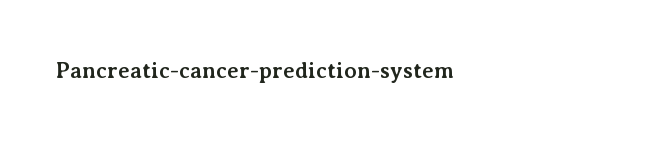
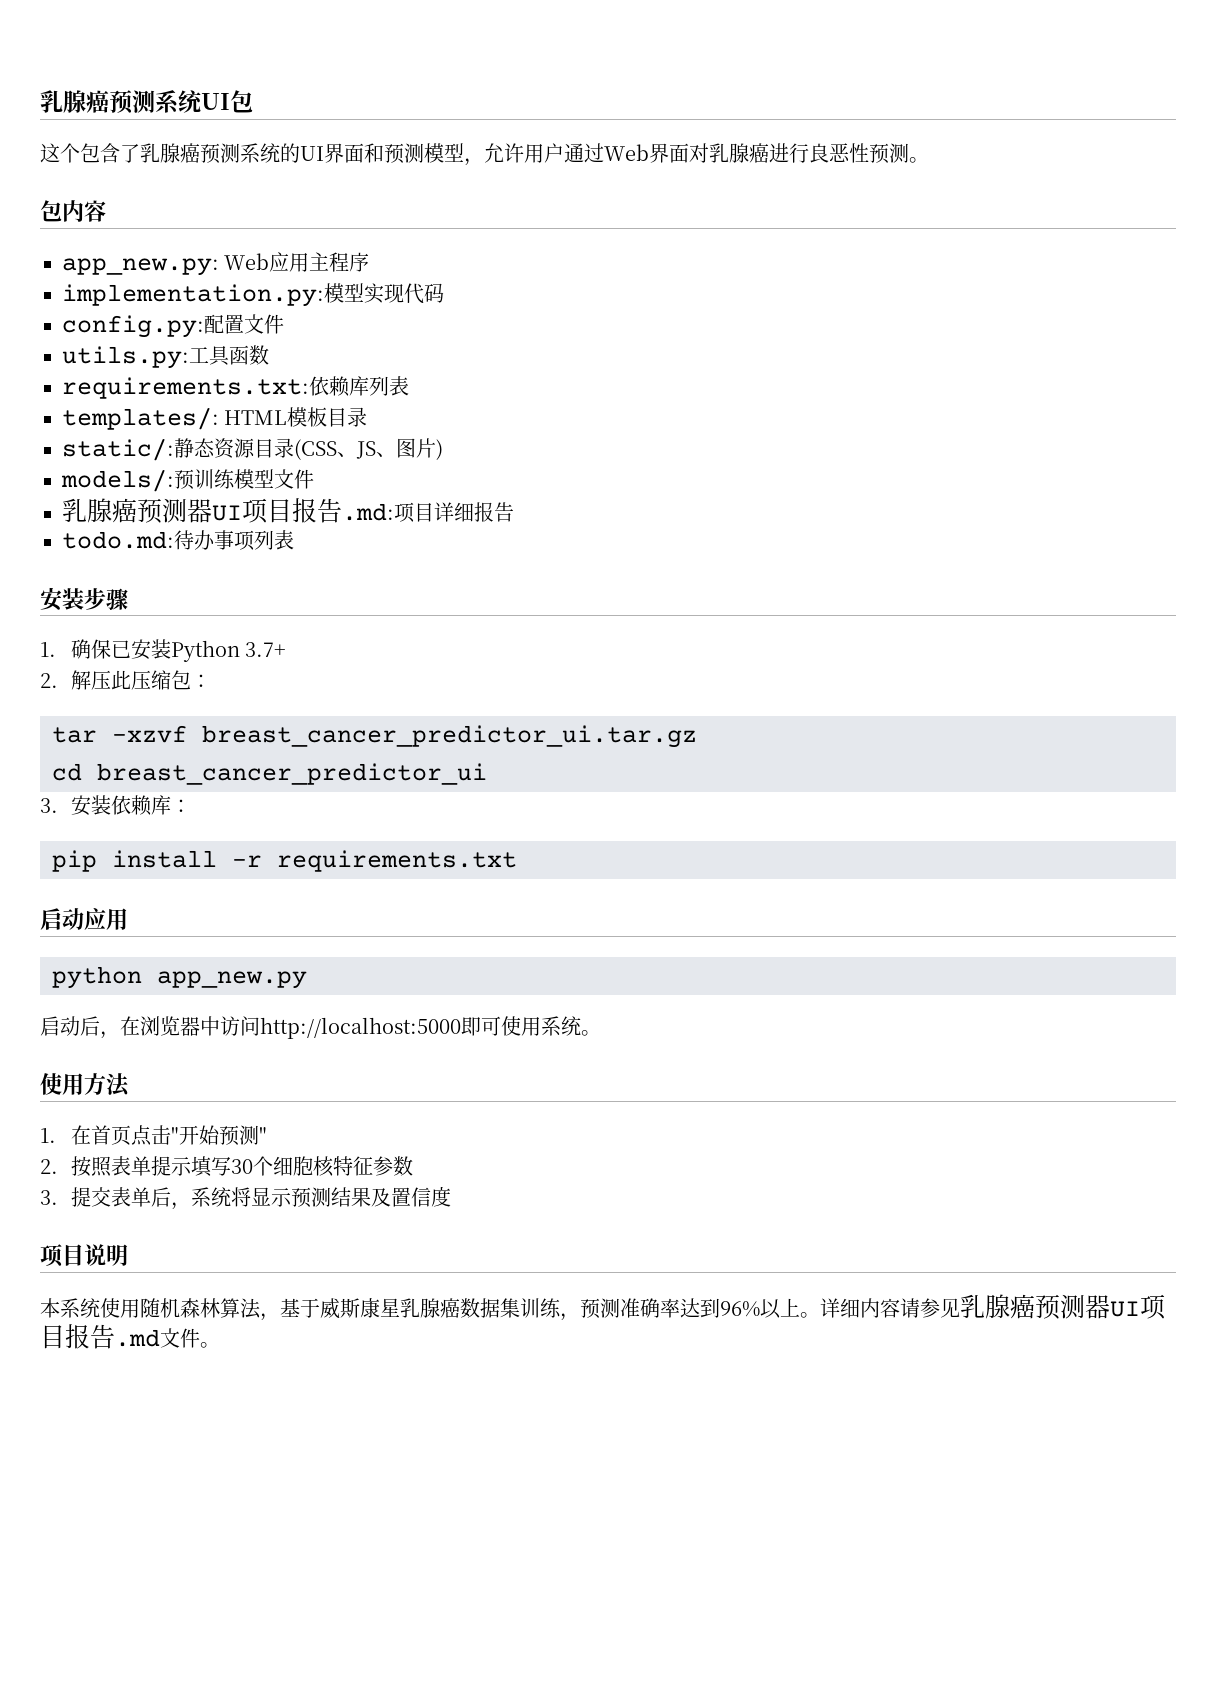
- Pancreatic-cancer-prediction-system
+ 乳腺癌预测系统UI包
+ 这个包含了乳腺癌预测系统的UI界面和预测模型，允许用户通过Web界面对乳腺癌进行良恶性预测。
+ 包内容
+ app_new.py: Web应用主程序
+ implementation.py:模型实现代码
+ config.py:配置文件
+ utils.py:工具函数
+ requirements.txt:依赖库列表
+ templates/: HTML模板目录
+ static/:静态资源目录(CSS、JS、图片)
+ models/:预训练模型文件
+ 乳腺癌预测器UI项目报告.md:项目详细报告
+ todo.md:待办事项列表
+ 安装步骤
+ 1.确保已安装Python 3.7+
+ 2.解压此压缩包：
+ tar -xzvf breast_cancer_predictor_ui.tar.gz
+ cd breast_cancer_predictor_ui
+ 3.安装依赖库：
+ pip install -r requirements.txt
+ 启动应用
+ python app_new.py
+ 启动后，在浏览器中访问http://localhost:5000即可使用系统。
+ 使用方法
+ 1.在首页点击"开始预测"
+ 2.按照表单提示填写30个细胞核特征参数
+ 3.提交表单后，系统将显示预测结果及置信度
+ 项目说明
+ 本系统使用随机森林算法，基于威斯康星乳腺癌数据集训练，预测准确率达到96%以上。详细内容请参见乳腺癌预测器UI项目报告.md文件。

